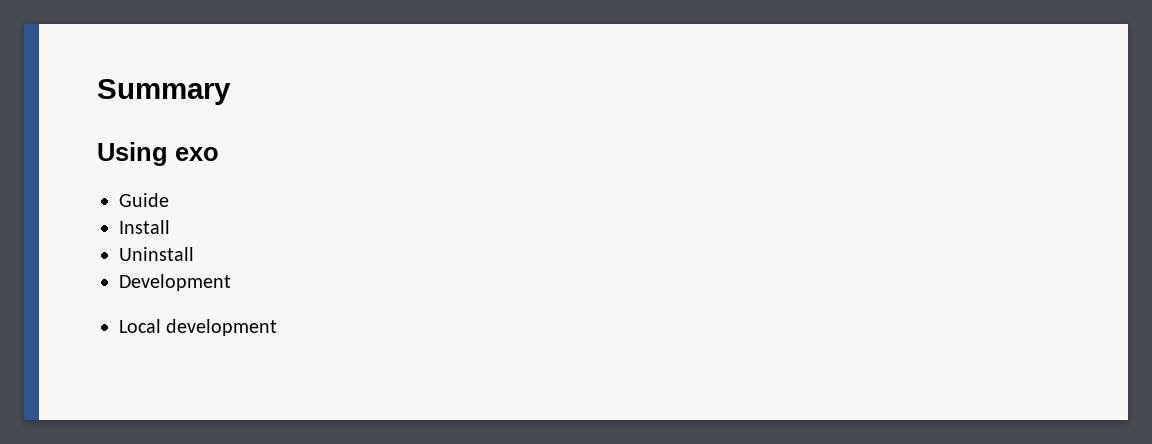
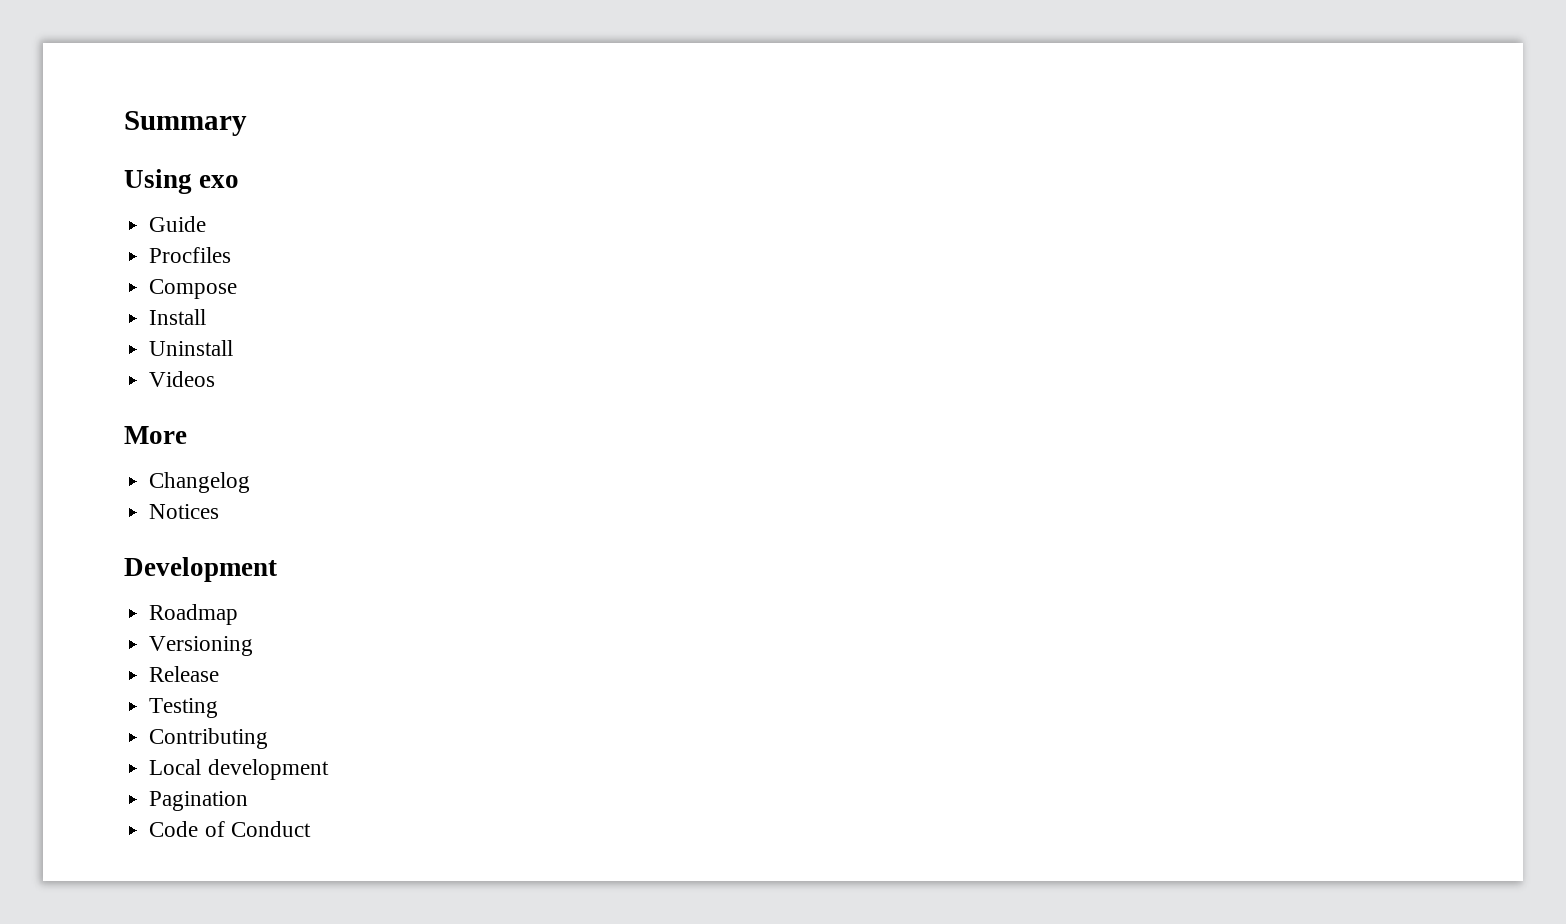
+ Procfiles
+ Compose
+ Videos
+ More
+ Changelog
+ Notices
  Development
+ Roadmap
+ Versioning
+ Release
+ Testing
+ Contributing
  Local development
+ Pagination
+ Code of Conduct

